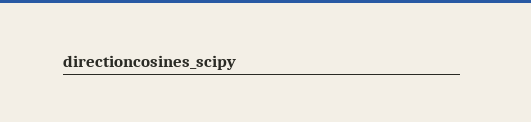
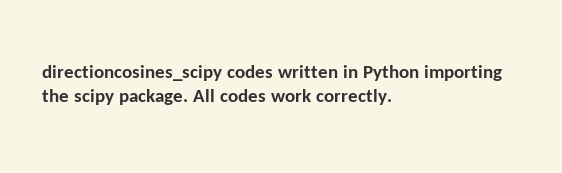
- directioncosines_scipy
+ directioncosines_scipy codes written in Python importing the scipy package. All codes work correctly.

